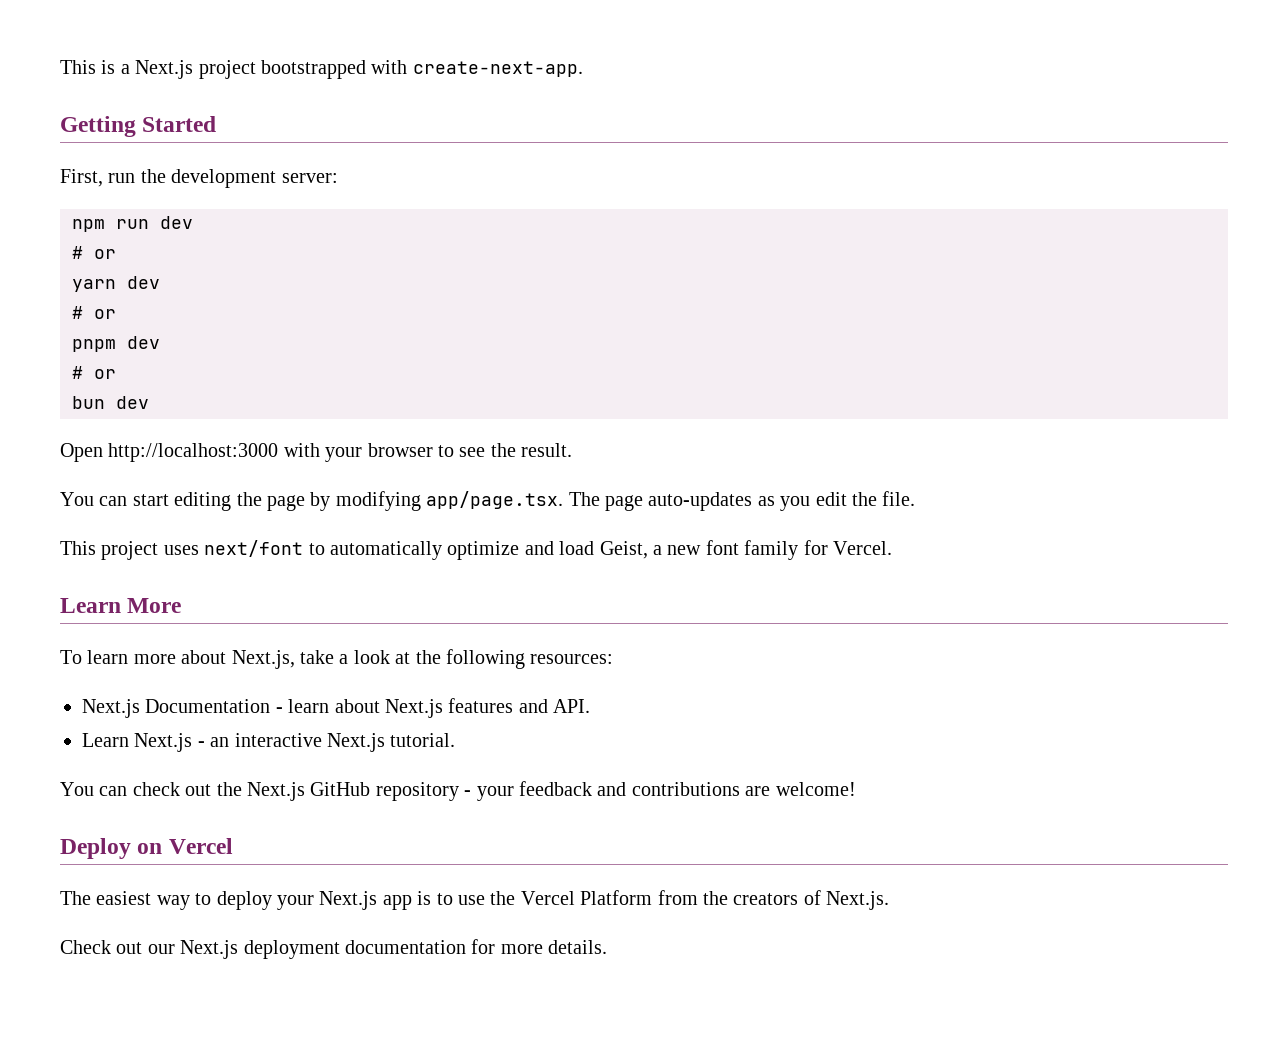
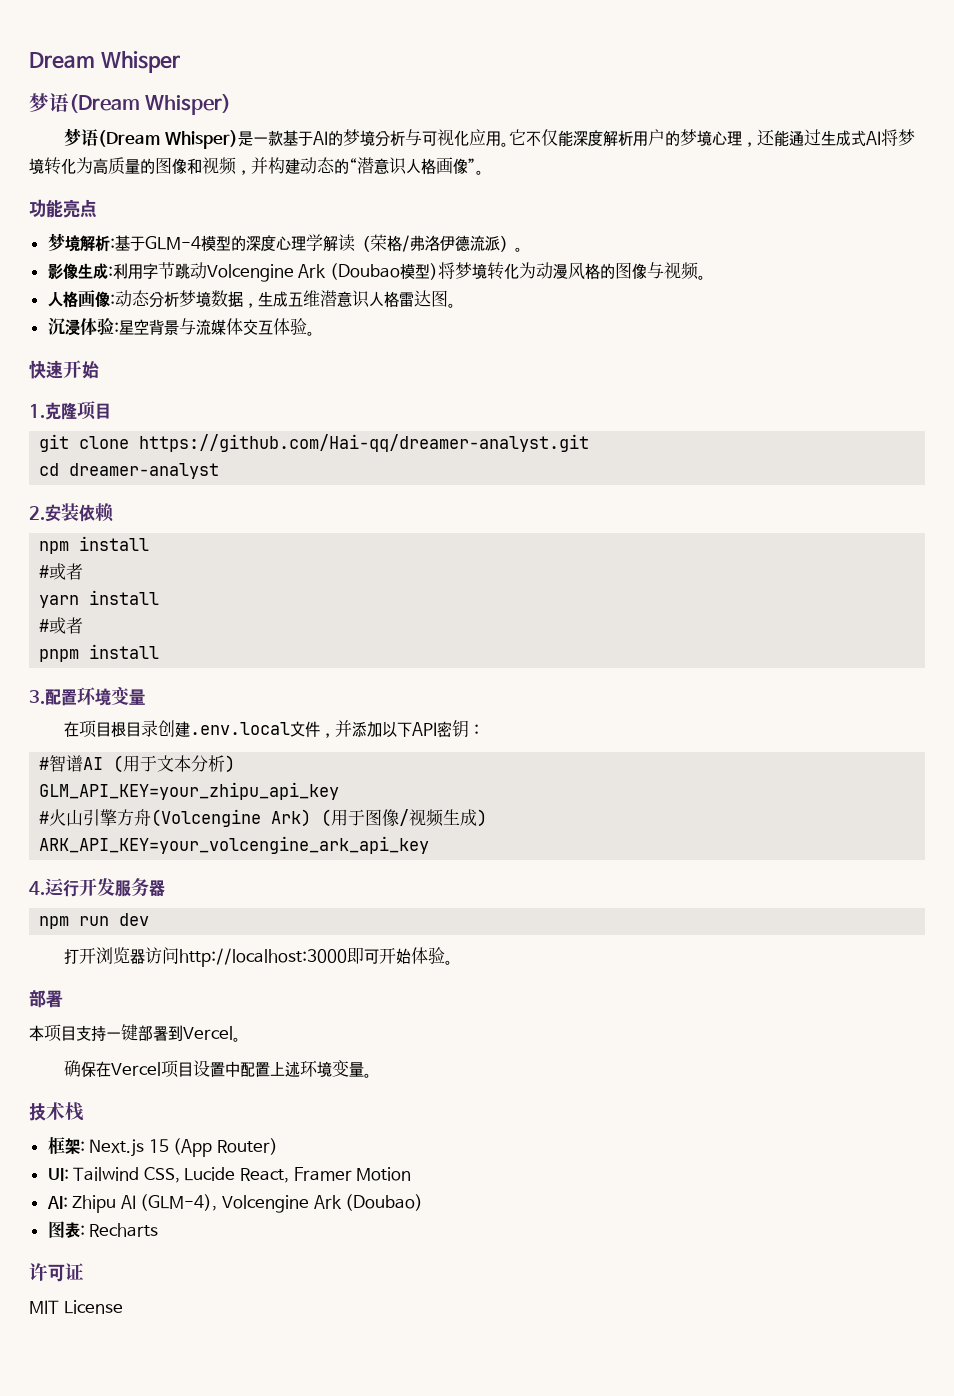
- This is a Next.js project bootstrapped with create-next-app.
- Getting Started
- First, run the development server:
+ Dream Whisper
+ 梦语(Dream Whisper)
+ 梦语(Dream Whisper)是一款基于AI的梦境分析与可视化应用。它不仅能深度解析用户的梦境心理，还能通过生成式AI将梦境转化为高质量的图像和视频，并构建动态的“潜意识人格画像”。
+ 功能亮点
+ 梦境解析:基于GLM-4模型的深度心理学解读（荣格/弗洛伊德流派）。
+ 影像生成:利用字节跳动Volcengine Ark (Doubao模型)将梦境转化为动漫风格的图像与视频。
+ 人格画像:动态分析梦境数据，生成五维潜意识人格雷达图。
+ 沉浸体验:星空背景与流媒体交互体验。
+ 快速开始
+ 1.克隆项目
+ git clone https://github.com/Hai-qq/dreamer-analyst.git
+ cd dreamer-analyst
+ 2.安装依赖
+ npm install
+ #或者
+ yarn install
+ #或者
+ pnpm install
+ 3.配置环境变量
+ 在项目根目录创建.env.local文件，并添加以下API密钥：
+ #智谱AI (用于文本分析)
+ GLM_API_KEY=your_zhipu_api_key
+ #火山引擎方舟(Volcengine Ark) (用于图像/视频生成)
+ ARK_API_KEY=your_volcengine_ark_api_key
+ 4.运行开发服务器
  npm run dev
- # or
- yarn dev
- # or
- pnpm dev
- # or
- bun dev
- Open http://localhost:3000 with your browser to see the result.
- You can start editing the page by modifying app/page.tsx. The page auto-updates as you edit the file.
- This project uses next/font to automatically optimize and load Geist, a new font family for Vercel.
- Learn More
- To learn more about Next.js, take a look at the following resources:
- Next.js Documentation - learn about Next.js features and API.
- Learn Next.js - an interactive Next.js tutorial.
- You can check out the Next.js GitHub repository - your feedback and contributions are welcome!
- Deploy on Vercel
- The easiest way to deploy your Next.js app is to use the Vercel Platform from the creators of Next.js.
- Check out our Next.js deployment documentation for more details.
+ 打开浏览器访问http://localhost:3000即可开始体验。
+ 部署
+ 本项目支持一键部署到Vercel。
+ 确保在Vercel项目设置中配置上述环境变量。
+ 技术栈
+ 框架: Next.js 15 (App Router)
+ UI: Tailwind CSS, Lucide React, Framer Motion
+ AI: Zhipu AI (GLM-4), Volcengine Ark (Doubao)
+ 图表: Recharts
+ 许可证
+ MIT License

